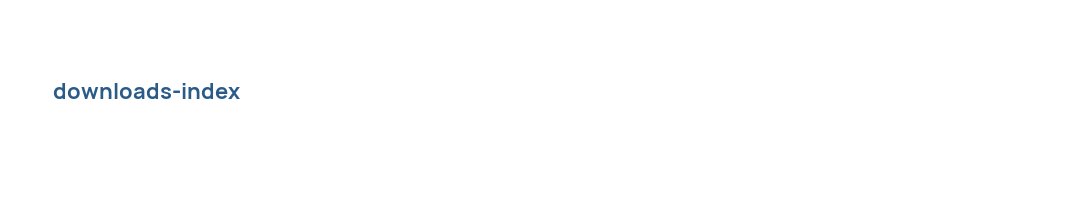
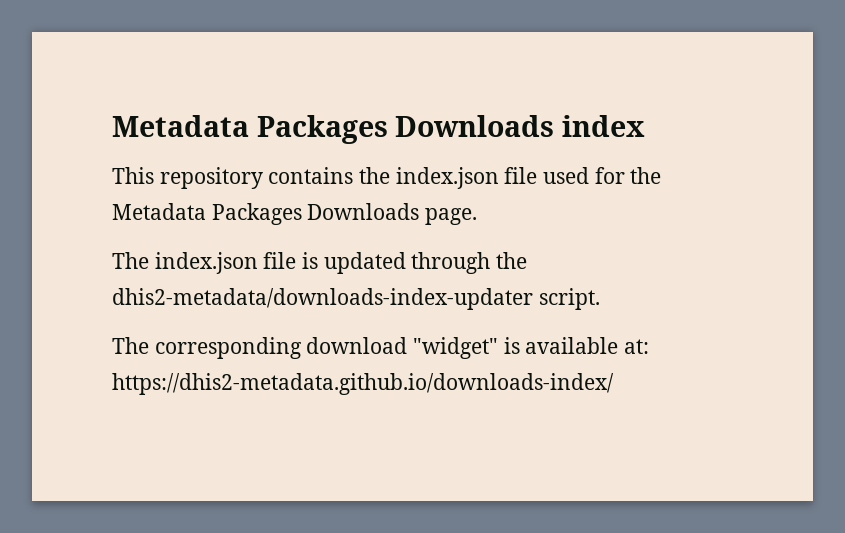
- downloads-index
+ Metadata Packages Downloads index
+ This repository contains the index.json file used for the Metadata Packages Downloads page.
+ The index.json file is updated through the dhis2-metadata/downloads-index-updater script.
+ The corresponding download "widget" is available at: https://dhis2-metadata.github.io/downloads-index/

